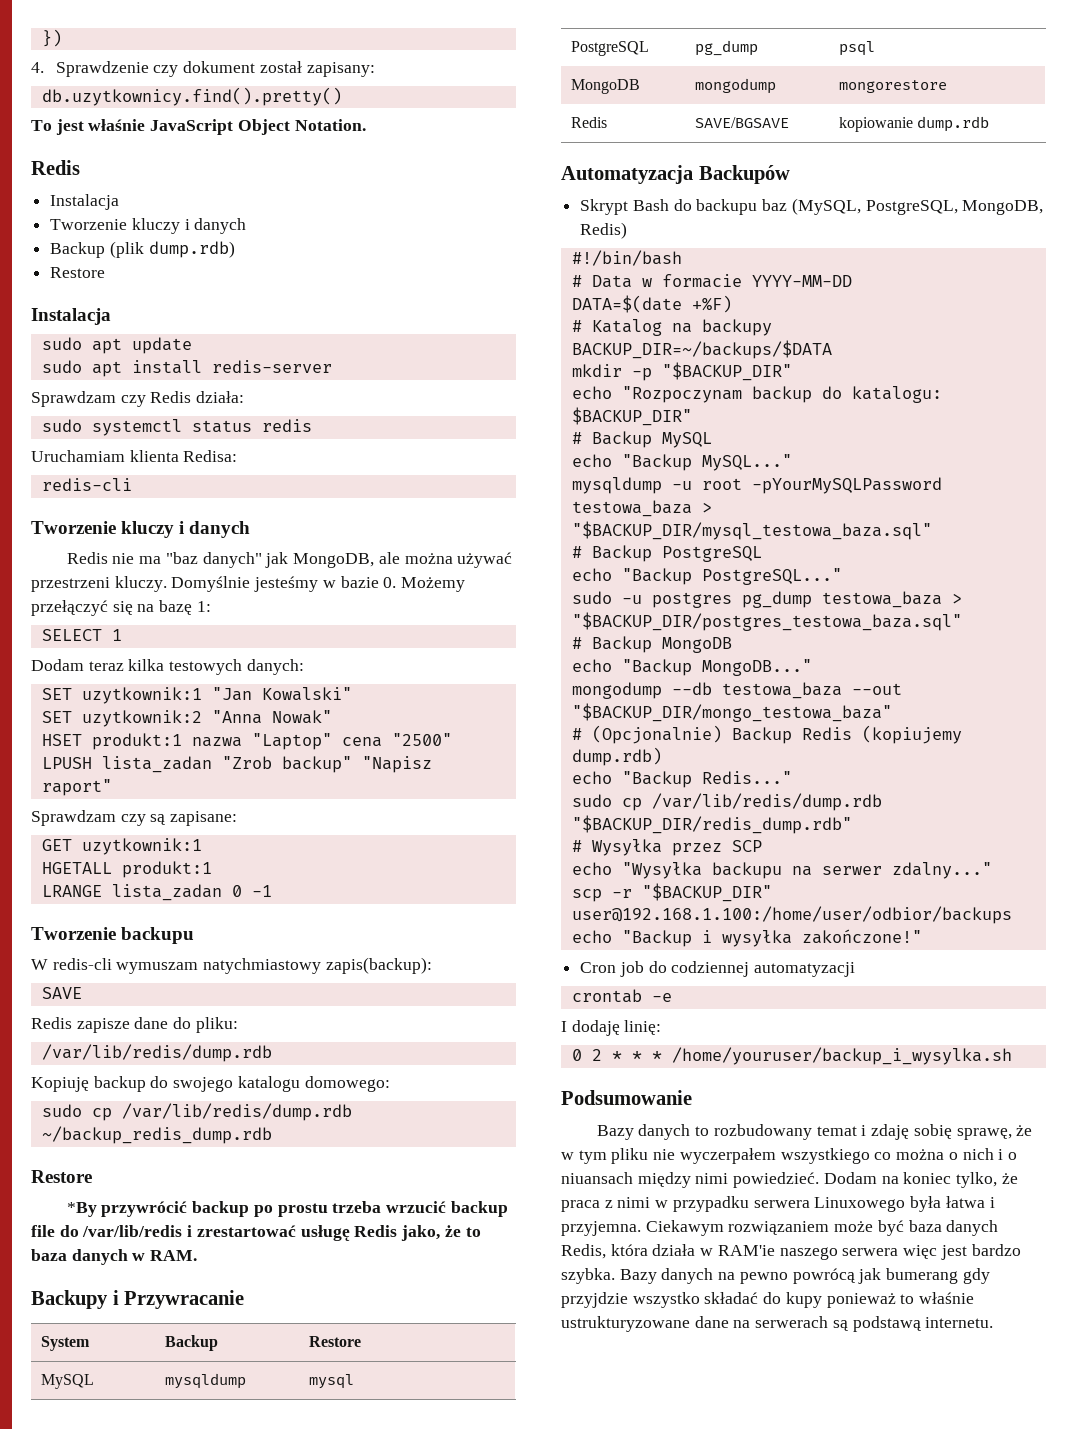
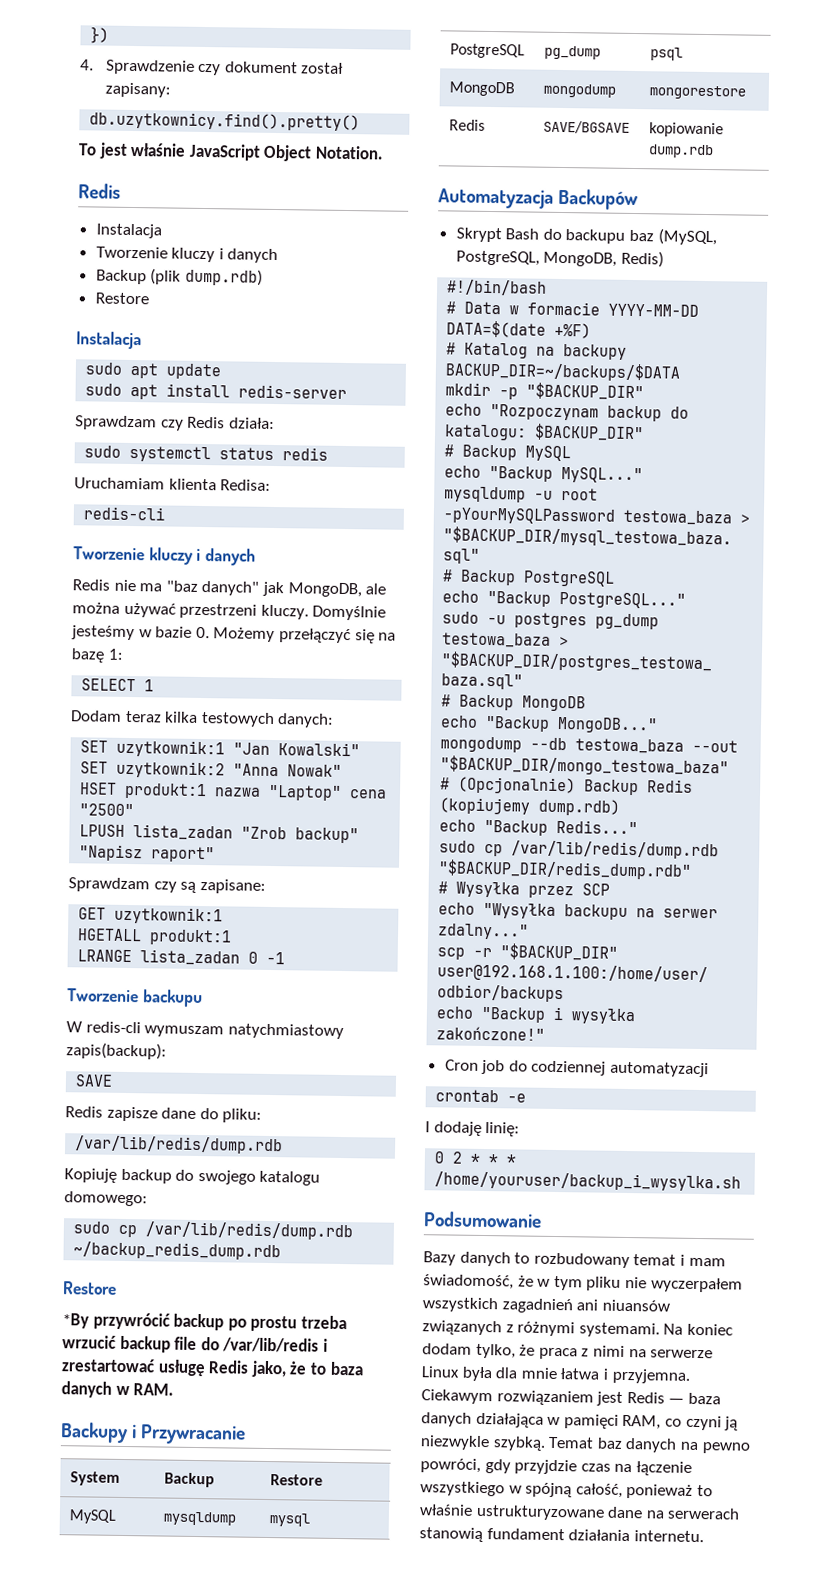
- Bazy danych to rozbudowany temat i zdaję sobię sprawę, że w tym pliku nie wyczerpałem wszystkiego co można o nich i o niuansach między nimi powiedzieć. Dodam na koniec tylko, że praca z nimi w przypadku serwera Linuxowego była łatwa i przyjemna.
+ Bazy danych to rozbudowany temat i mam świadomość, że w tym pliku nie wyczerpałem wszystkich zagadnień ani niuansów związanych z różnymi systemami. Na koniec dodam tylko, że praca z nimi na serwerze Linux była dla mnie łatwa i przyjemna.
- Ciekawym rozwiązaniem może być baza danych Redis, która działa w RAM'ie naszego serwera więc jest bardzo szybka. Bazy danych na pewno powrócą jak bumerang gdy przyjdzie wszystko składać do kupy ponieważ to właśnie ustrukturyzowane dane na serwerach są podstawą internetu.
+ Ciekawym rozwiązaniem jest Redis — baza danych działająca w pamięci RAM, co czyni ją niezwykle szybką. Temat baz danych na pewno powróci, gdy przyjdzie czas na łączenie wszystkiego w spójną całość, ponieważ to właśnie ustrukturyzowane dane na serwerach stanowią fundament działania internetu.

